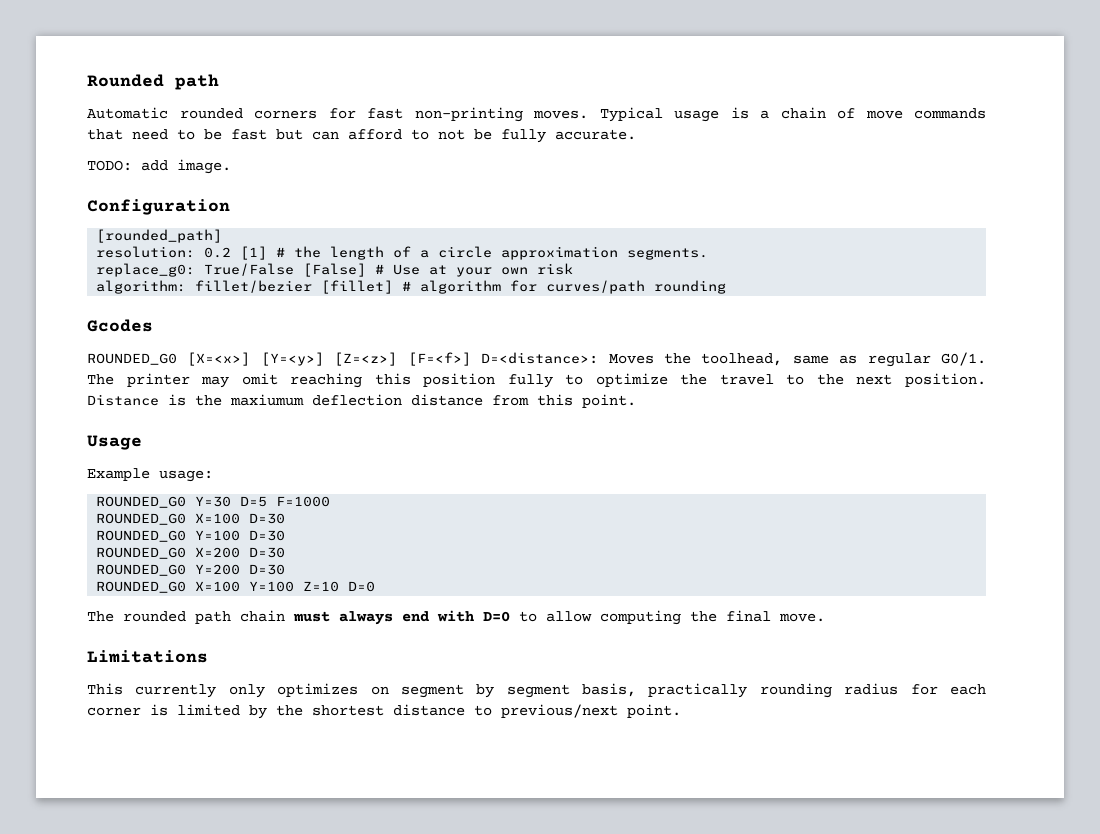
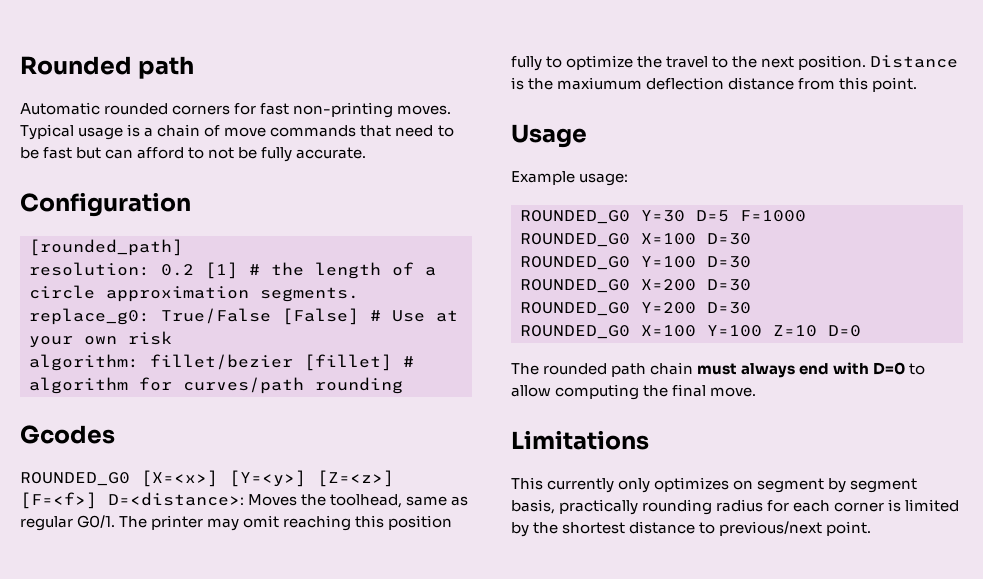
- TODO: add image.

